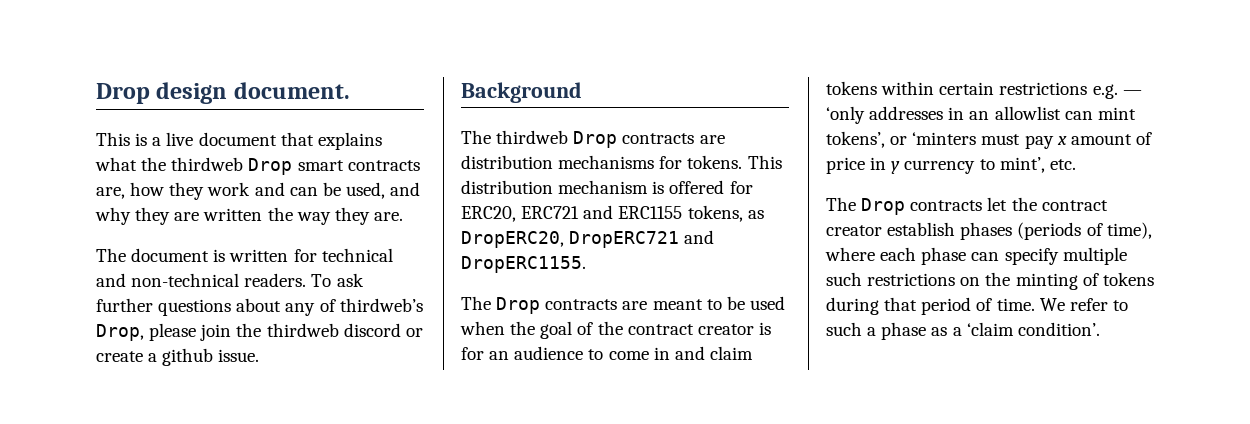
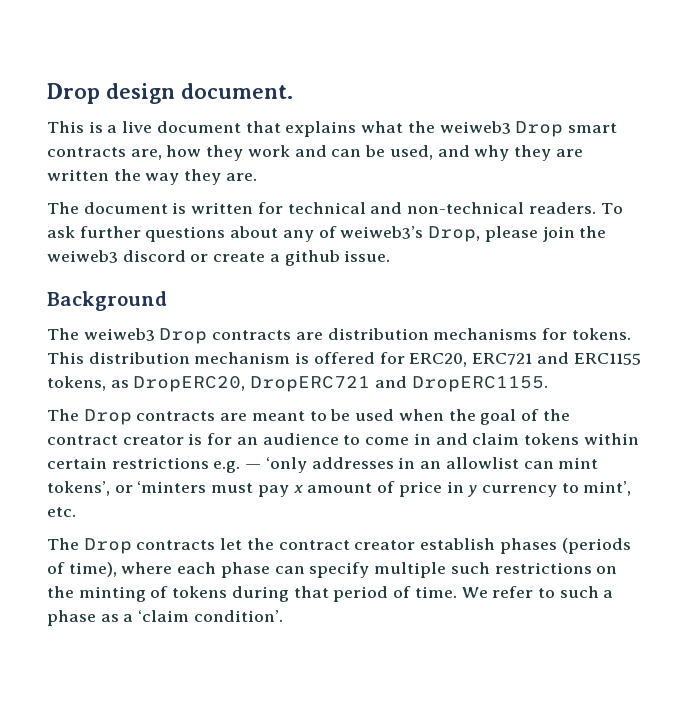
- This is a live document that explains what the thirdweb Drop smart contracts are, how they work and can be used, and why they are written the way they are.
+ This is a live document that explains what the weiweb3 Drop smart contracts are, how they work and can be used, and why they are written the way they are.
- To ask further questions about any of thirdweb’s Drop, please join the thirdweb discord or create a github issue.
+ To ask further questions about any of weiweb3’s Drop, please join the weiweb3 discord or create a github issue.
- The thirdweb Drop contracts are distribution mechanisms for tokens.
+ The weiweb3 Drop contracts are distribution mechanisms for tokens.

